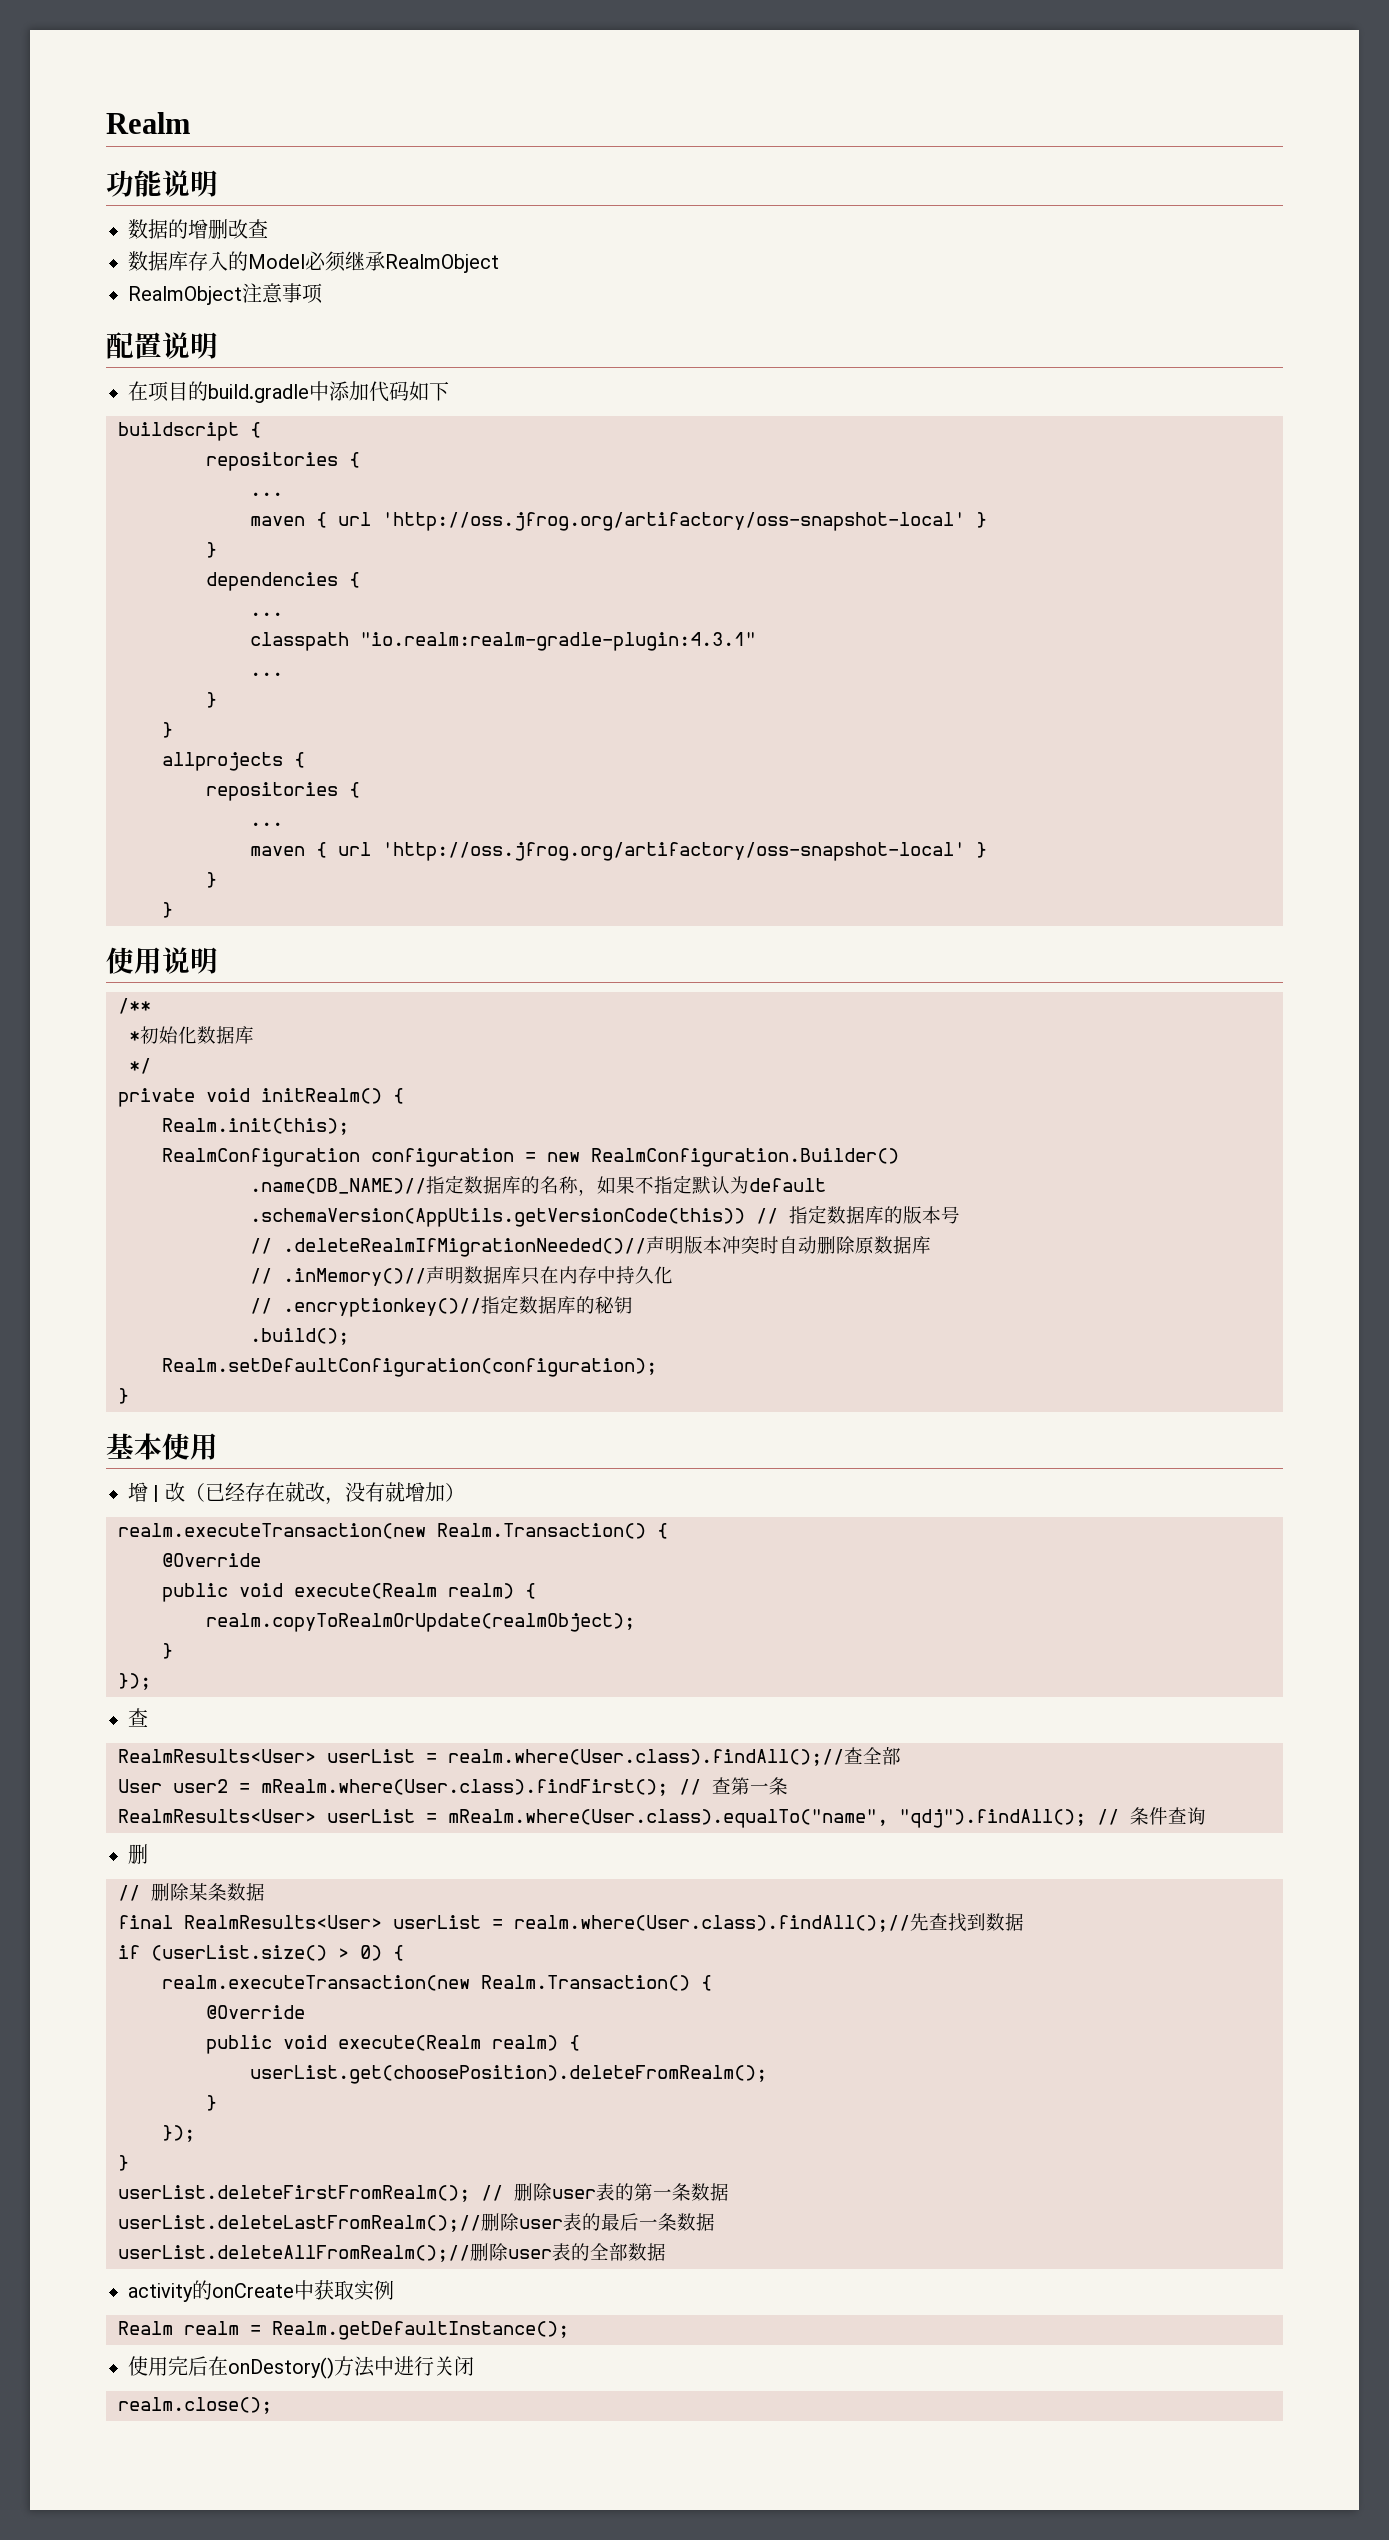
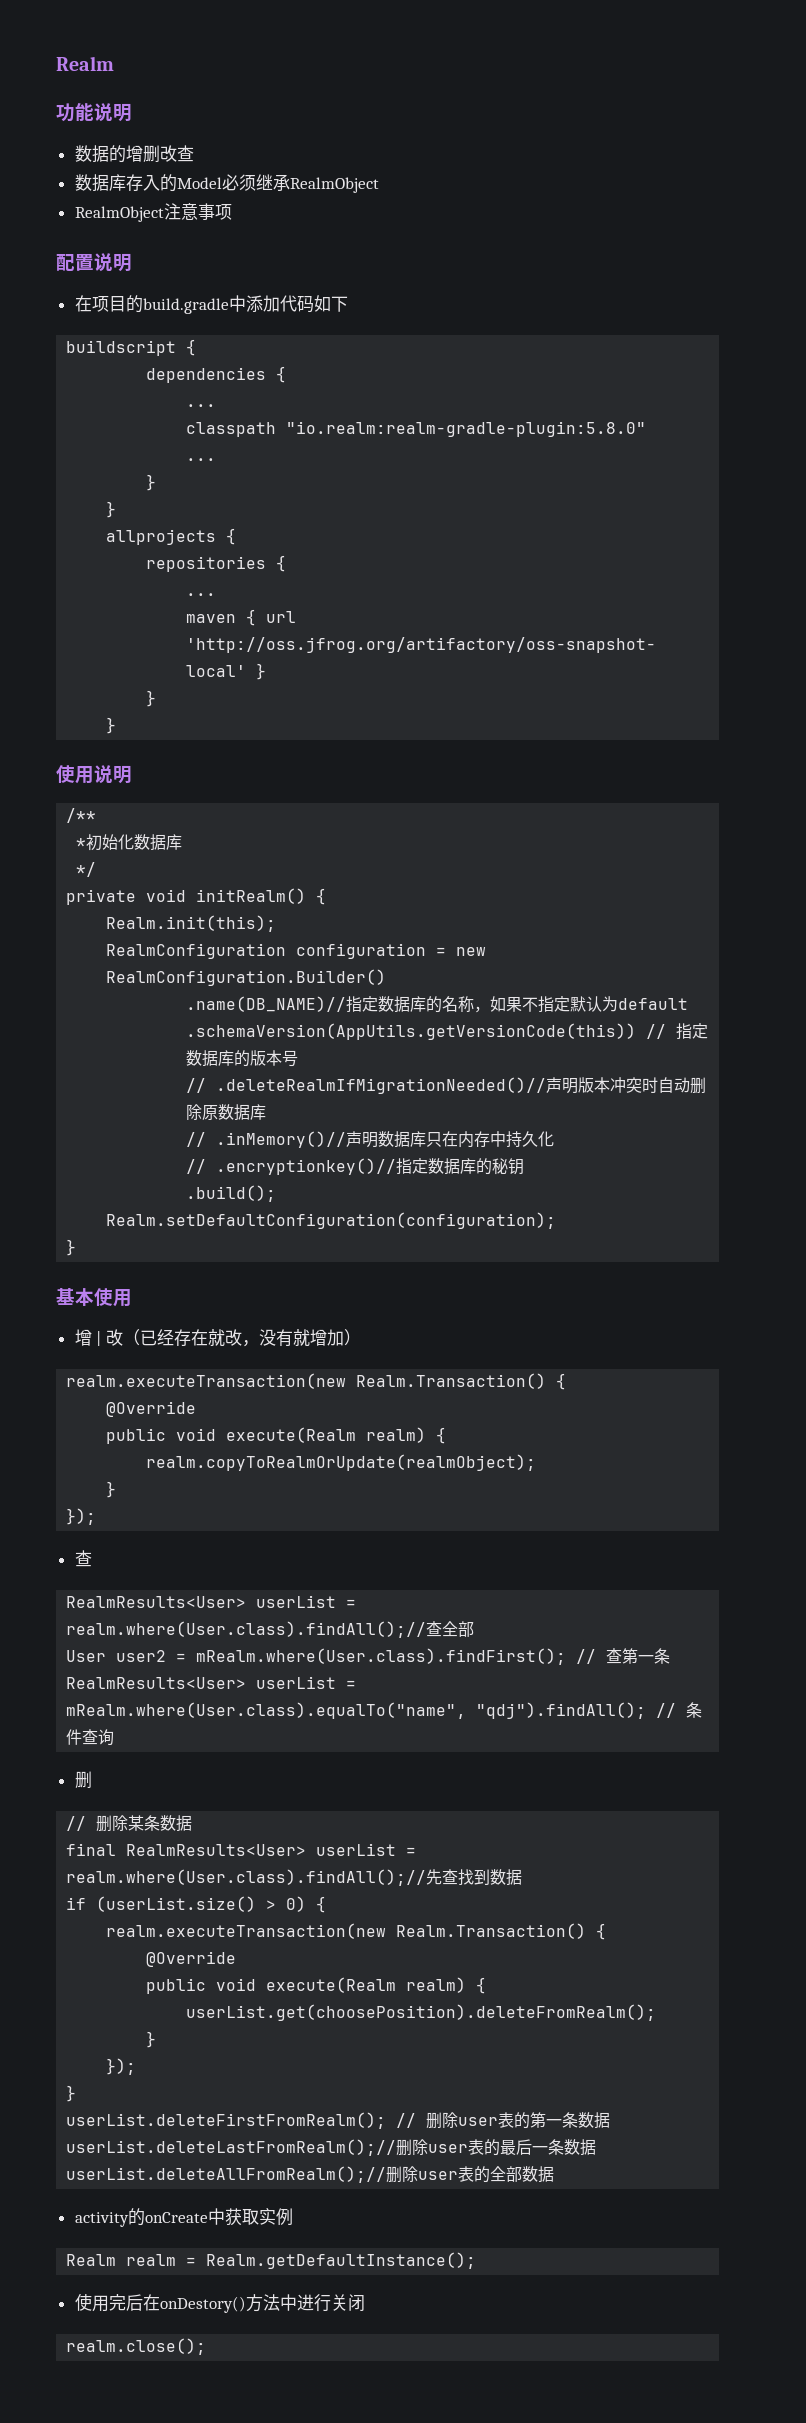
  buildscript {
- repositories {
- ...
- maven { url 'http://oss.jfrog.org/artifactory/oss-snapshot-local' }
- }
- classpath "io.realm:realm-gradle-plugin:4.3.1"
+ classpath "io.realm:realm-gradle-plugin:5.8.0"

